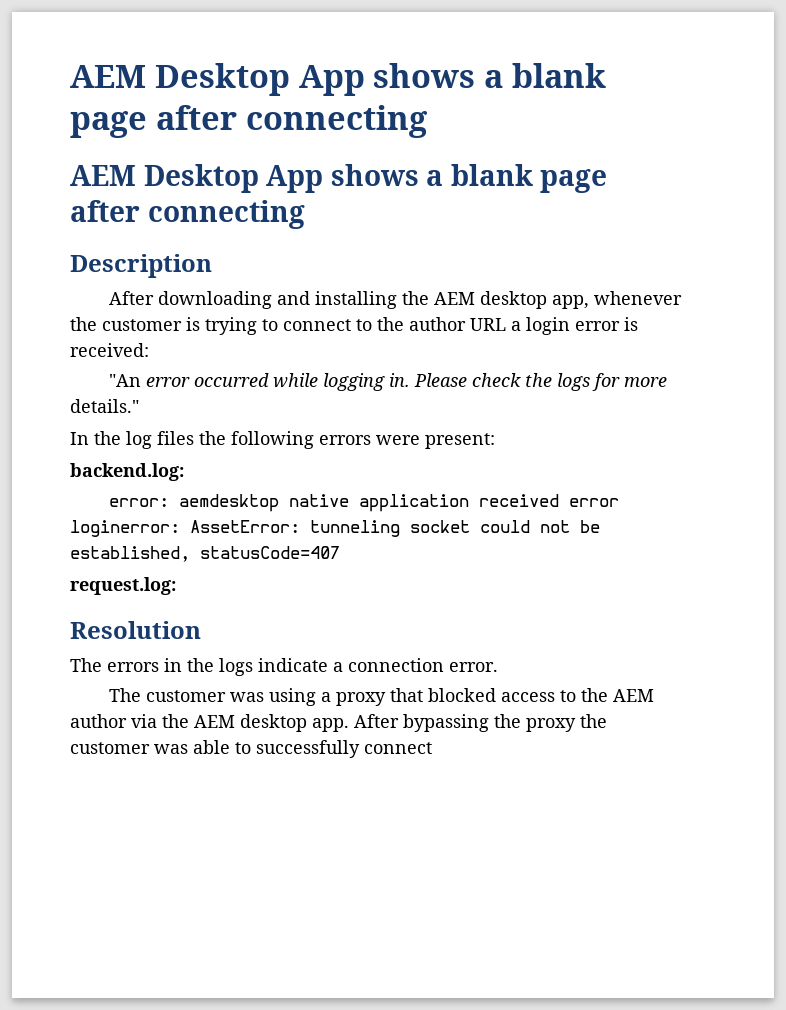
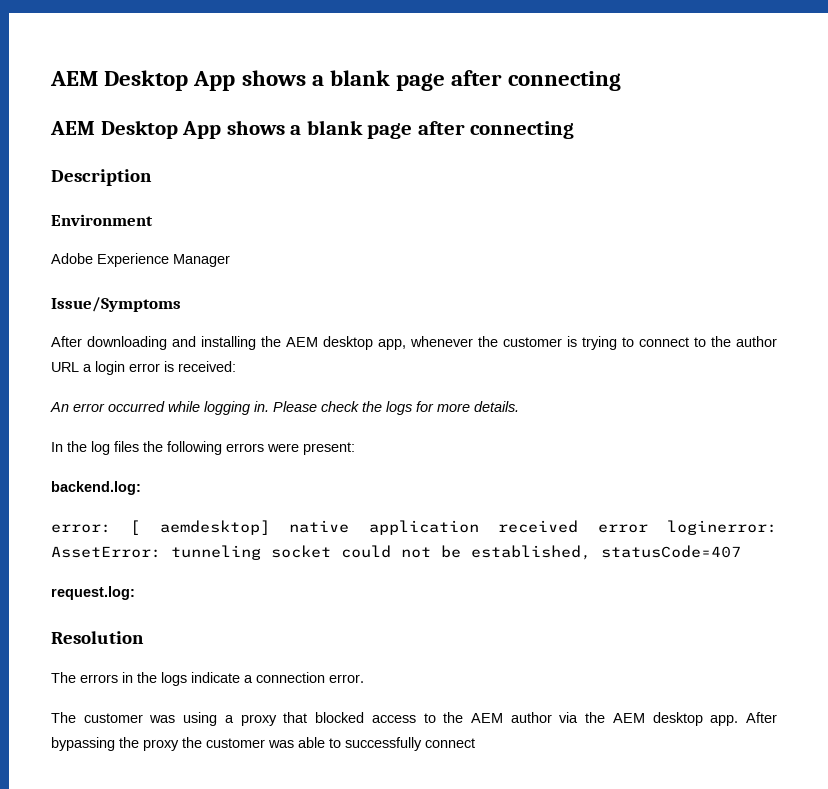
+ Environment
+ Adobe Experience Manager
+ Issue/Symptoms
- "An error occurred while logging in.
+ An error occurred while logging in.
- Please check the logs for more details."
+ Please check the logs for more details.
- error: aemdesktop native application received error loginerror: AssetError: tunneling socket could not be established, statusCode=407
+ error: [ aemdesktop] native application received error loginerror: AssetError: tunneling socket could not be established, statusCode=407

